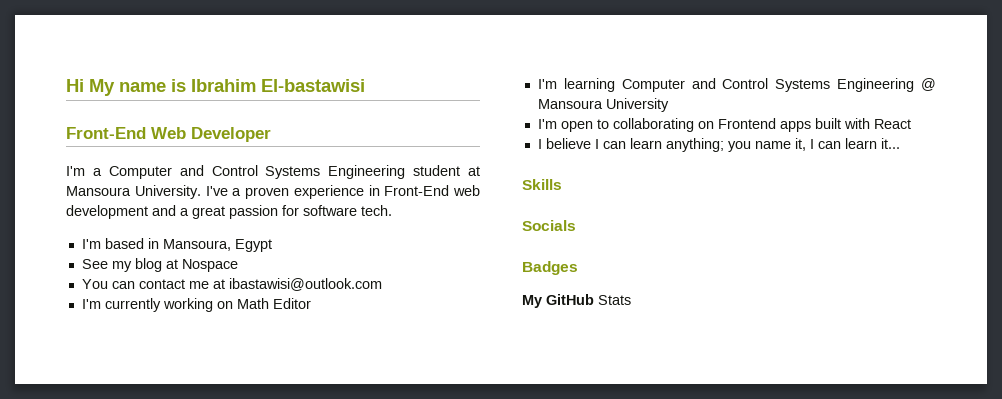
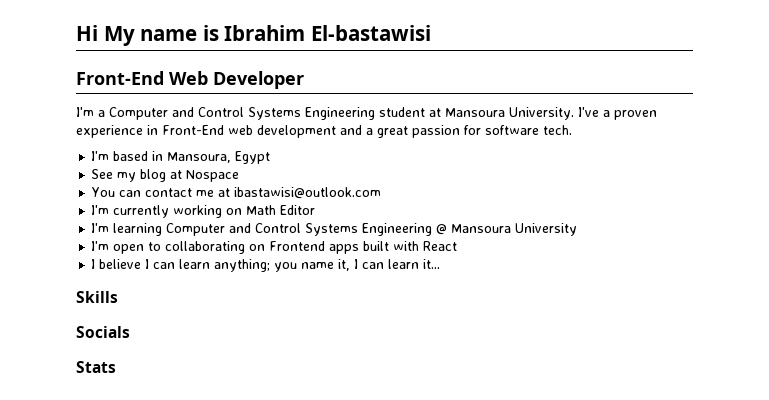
- Badges
- My GitHub Stats
+ Stats

